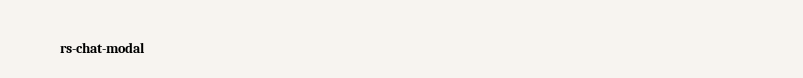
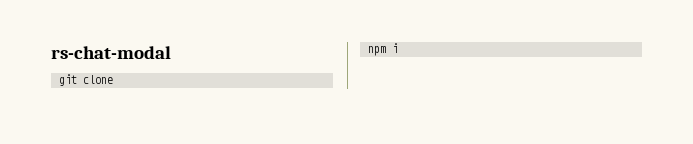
+ git clone
+ npm i

